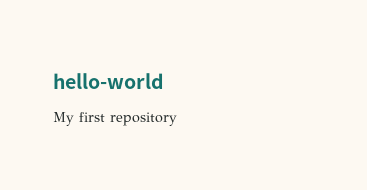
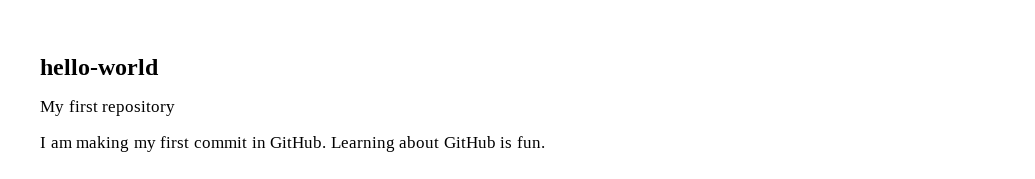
+ I am making my first commit in GitHub. Learning about GitHub is fun.

